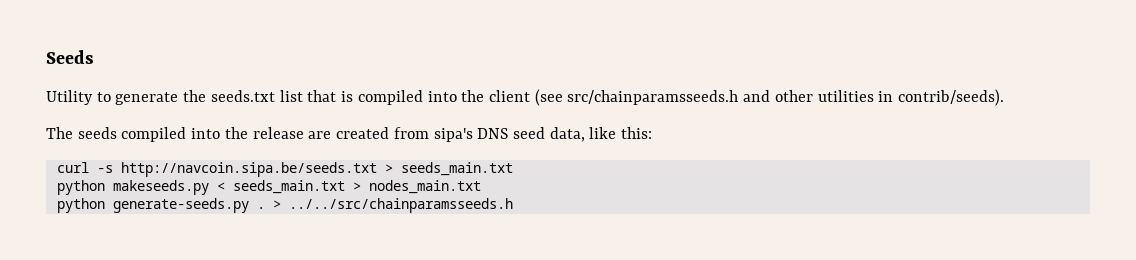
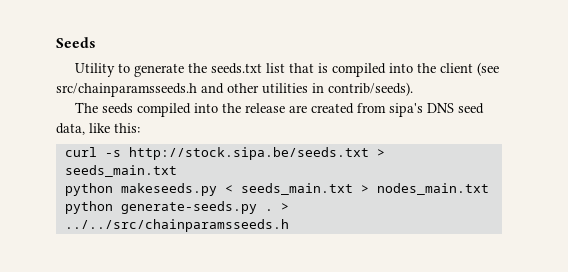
- curl -s http://navcoin.sipa.be/seeds.txt > seeds_main.txt
+ curl -s http://stock.sipa.be/seeds.txt > seeds_main.txt

